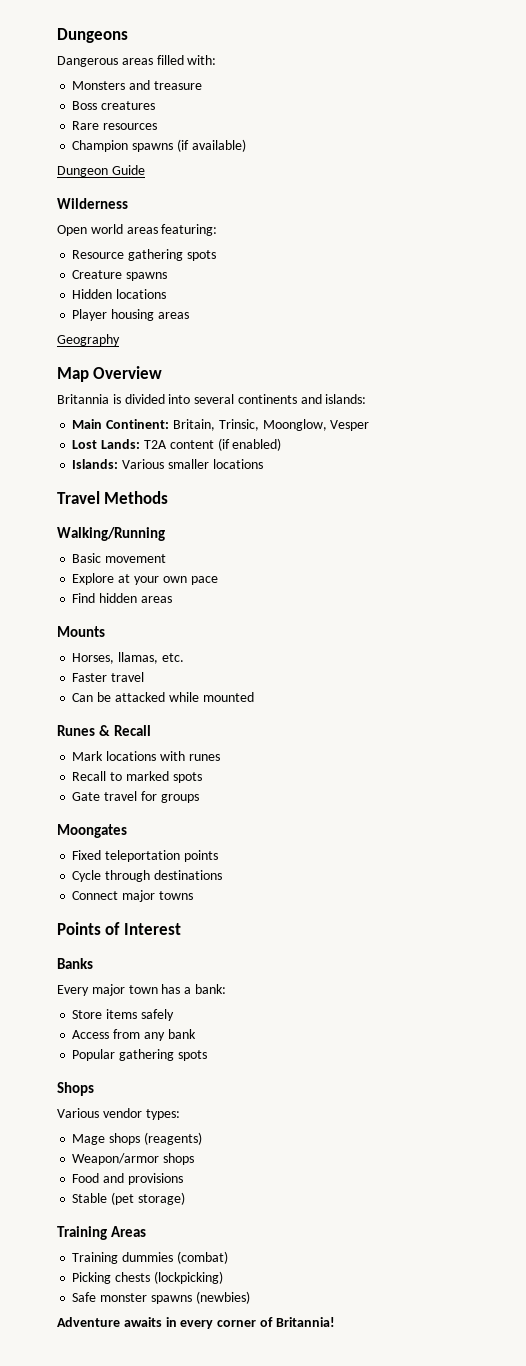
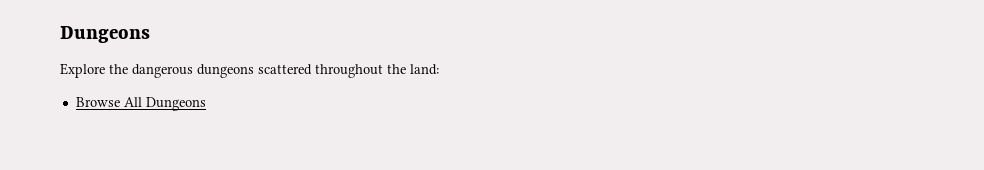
- Dangerous areas filled with:
- Monsters and treasure
- Boss creatures
- Rare resources
- Champion spawns (if available)
- Dungeon Guide
- Wilderness
- Open world areas featuring:
- Resource gathering spots
- Creature spawns
- Hidden locations
- Player housing areas
- Geography
- Map Overview
- Britannia is divided into several continents and islands:
- Main Continent: Britain, Trinsic, Moonglow, Vesper
- Lost Lands: T2A content (if enabled)
- Islands: Various smaller locations
- Travel Methods
- Walking/Running
- Basic movement
- Explore at your own pace
- Find hidden areas
- Mounts
- Horses, llamas, etc.
- Faster travel
- Can be attacked while mounted
- Runes & Recall
- Mark locations with runes
- Recall to marked spots
- Gate travel for groups
- Moongates
- Fixed teleportation points
- Cycle through destinations
- Connect major towns
- Points of Interest
- Banks
- Every major town has a bank:
- Store items safely
- Access from any bank
- Popular gathering spots
- Shops
- Various vendor types:
- Mage shops (reagents)
- Weapon/armor shops
- Food and provisions
- Stable (pet storage)
- Training Areas
- Training dummies (combat)
- Picking chests (lockpicking)
- Safe monster spawns (newbies)
- Adventure awaits in every corner of Britannia!
+ Explore the dangerous dungeons scattered throughout the land:
+ Browse All Dungeons

